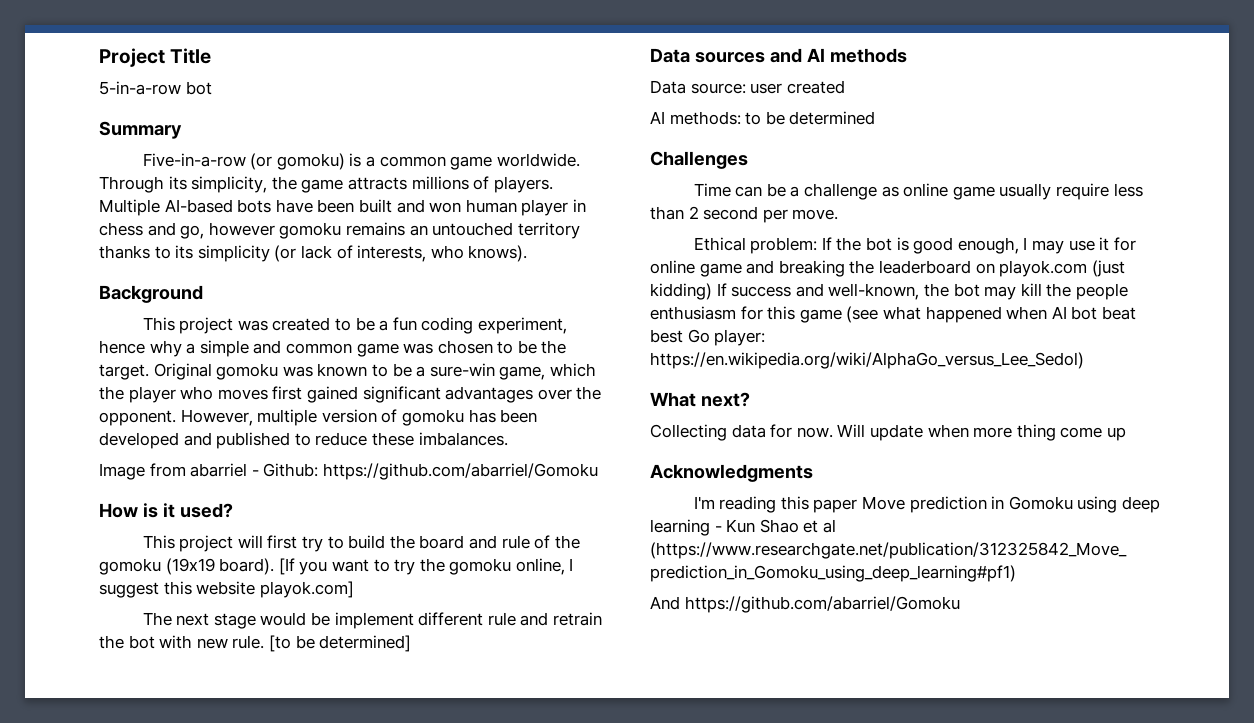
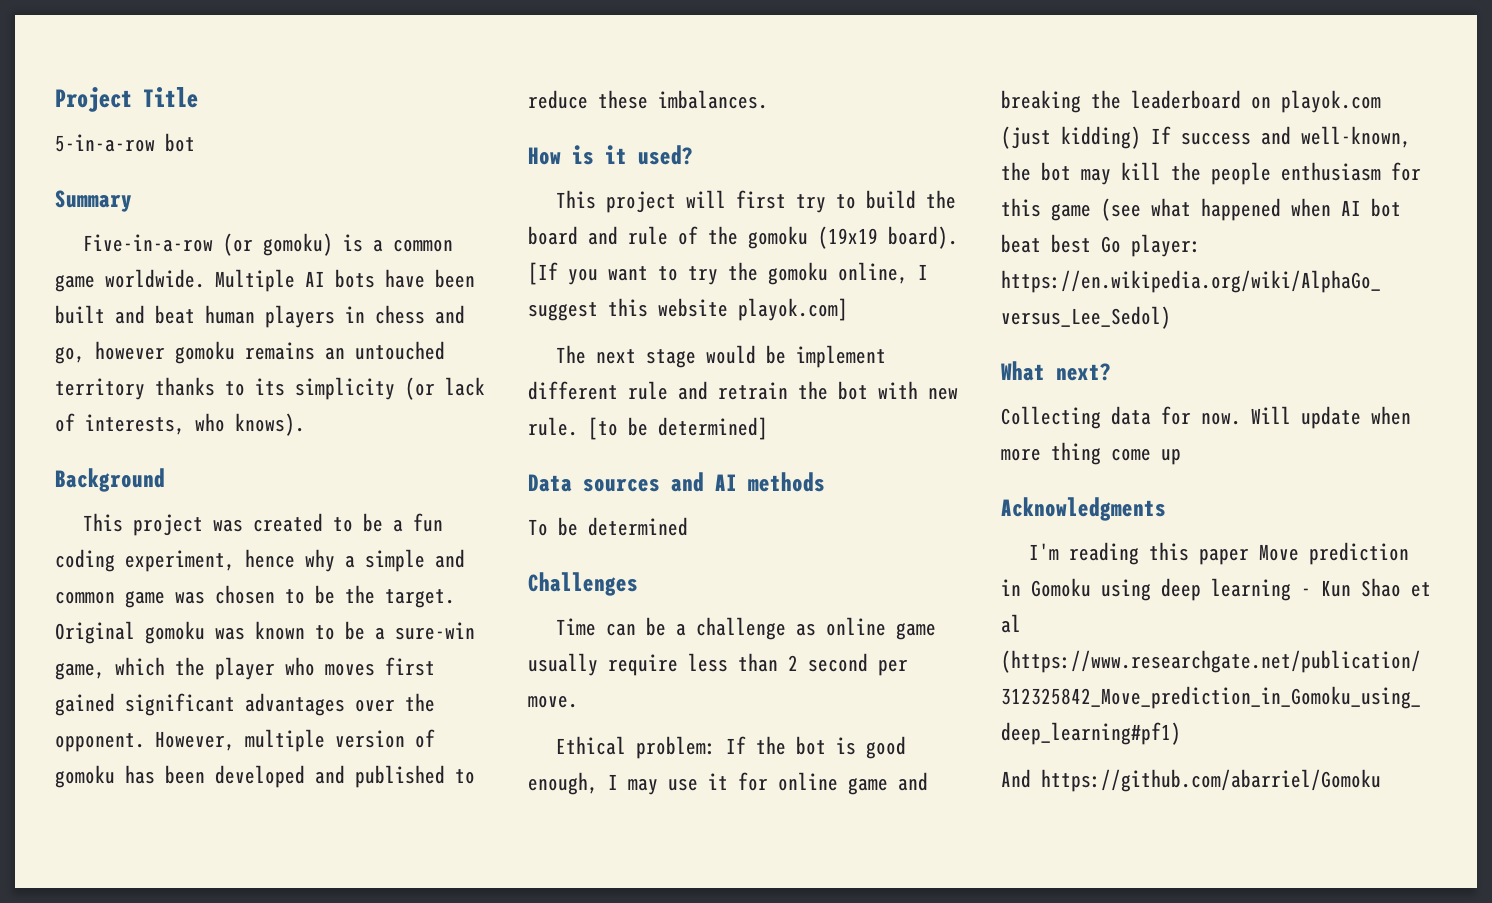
- Through its simplicity, the game attracts millions of players. Multiple AI-based bots have been built and won human player in chess and go, however gomoku remains an untouched territory thanks to its simplicity (or lack of interests, who knows).
+ Multiple AI bots have been built and beat human players in chess and go, however gomoku remains an untouched territory thanks to its simplicity (or lack of interests, who knows).
- Image from abarriel - Github: https://github.com/abarriel/Gomoku
- Data source: user created
- AI methods: to be determined
+ To be determined

